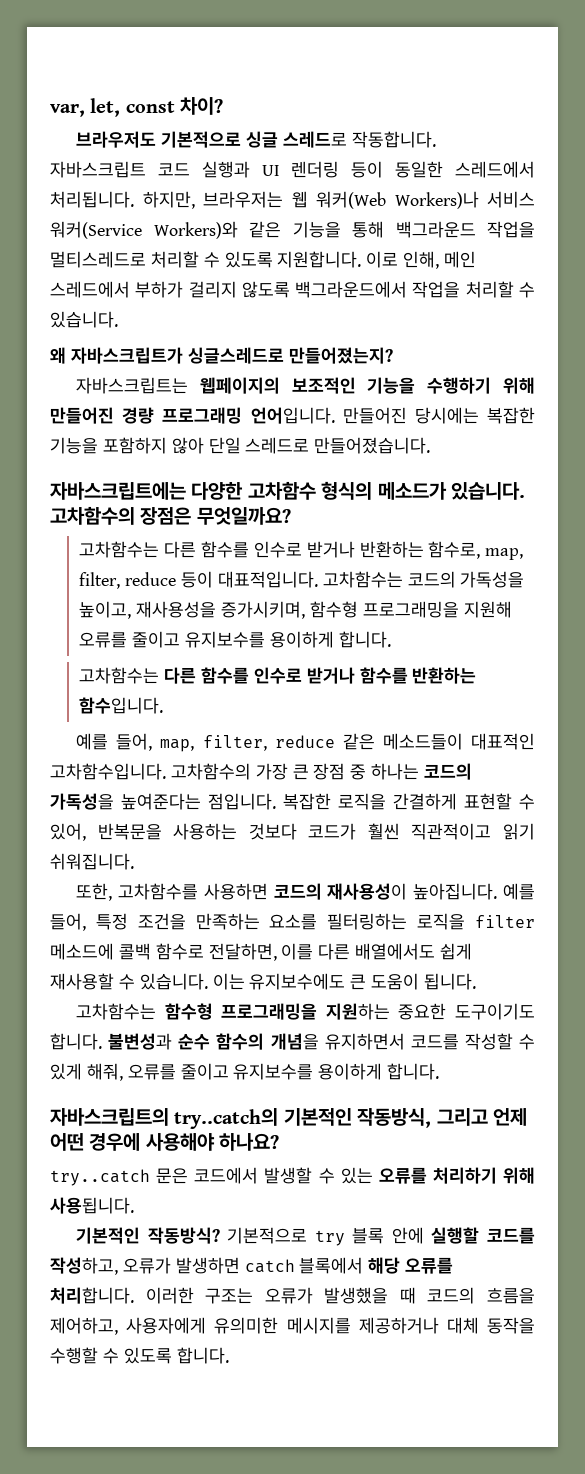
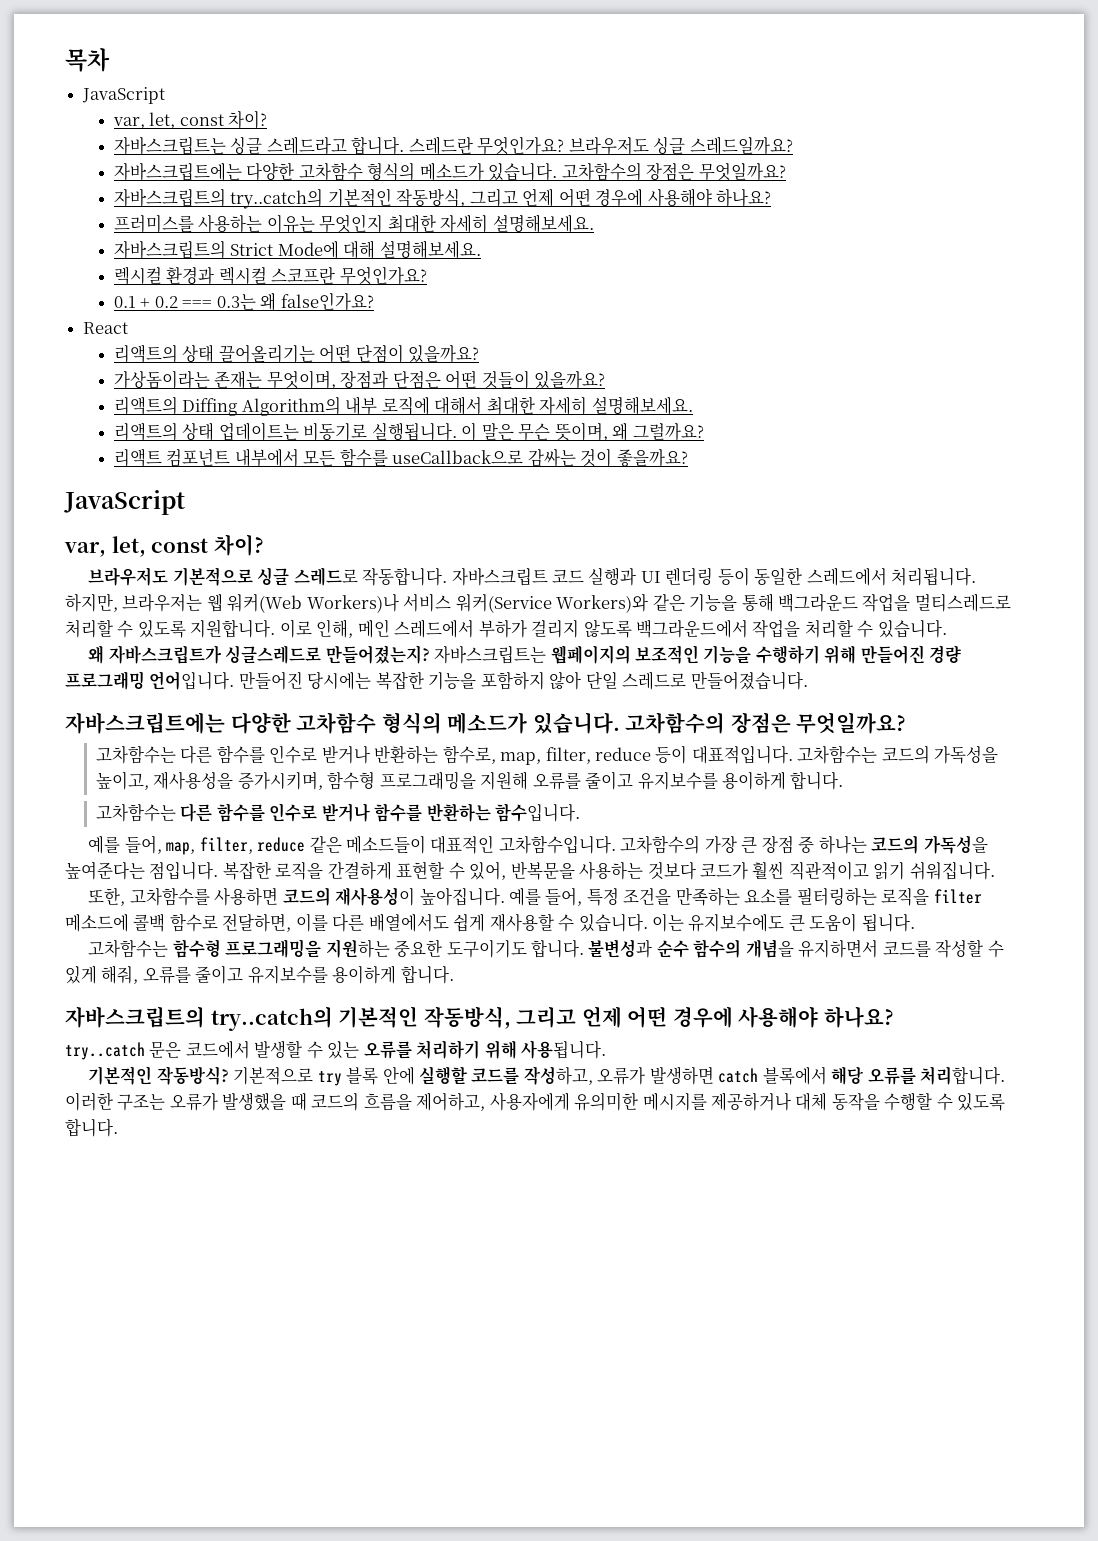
+ 목차
+ JavaScript
+ var, let, const 차이?
+ 자바스크립트는 싱글 스레드라고 합니다. 스레드란 무엇인가요? 브라우저도 싱글 스레드일까요?
+ 자바스크립트에는 다양한 고차함수 형식의 메소드가 있습니다. 고차함수의 장점은 무엇일까요?
+ 자바스크립트의 try..catch의 기본적인 작동방식, 그리고 언제 어떤 경우에 사용해야 하나요?
+ 프러미스를 사용하는 이유는 무엇인지 최대한 자세히 설명해보세요.
+ 자바스크립트의 Strict Mode에 대해 설명해보세요.
+ 렉시컬 환경과 렉시컬 스코프란 무엇인가요?
+ 0.1 + 0.2 === 0.3는 왜 false인가요?
+ React
+ 리액트의 상태 끌어올리기는 어떤 단점이 있을까요?
+ 가상돔이라는 존재는 무엇이며, 장점과 단점은 어떤 것들이 있을까요?
+ 리액트의 Diffing Algorithm의 내부 로직에 대해서 최대한 자세히 설명해보세요.
+ 리액트의 상태 업데이트는 비동기로 실행됩니다. 이 말은 무슨 뜻이며, 왜 그럴까요?
+ 리액트 컴포넌트 내부에서 모든 함수를 useCallback으로 감싸는 것이 좋을까요?
+ JavaScript
- 왜 자바스크립트가 싱글스레드로 만들어졌는지?
- 자바스크립트는 웹페이지의 보조적인 기능을 수행하기 위해 만들어진 경량 프로그래밍 언어입니다.
+ 왜 자바스크립트가 싱글스레드로 만들어졌는지? 자바스크립트는 웹페이지의 보조적인 기능을 수행하기 위해 만들어진 경량 프로그래밍 언어입니다.

